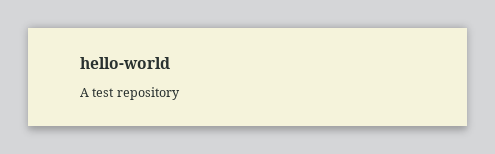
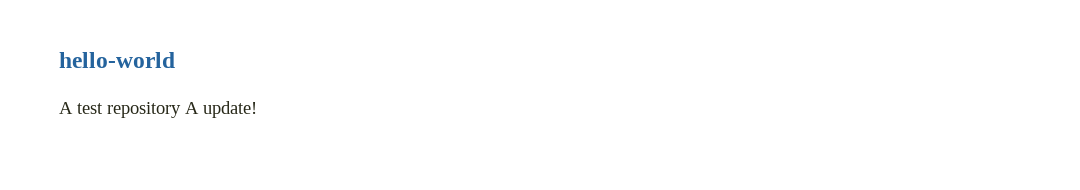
- A test repository
+ A test repository A update!

